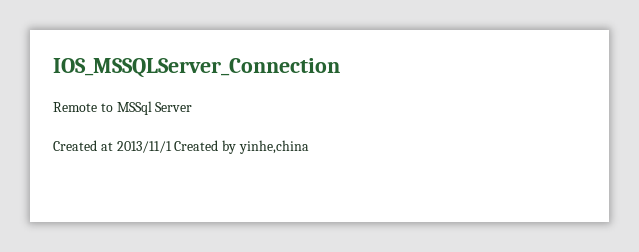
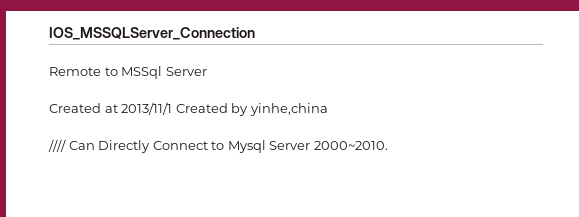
+ //// Can Directly Connect to Mysql Server 2000~2010.

